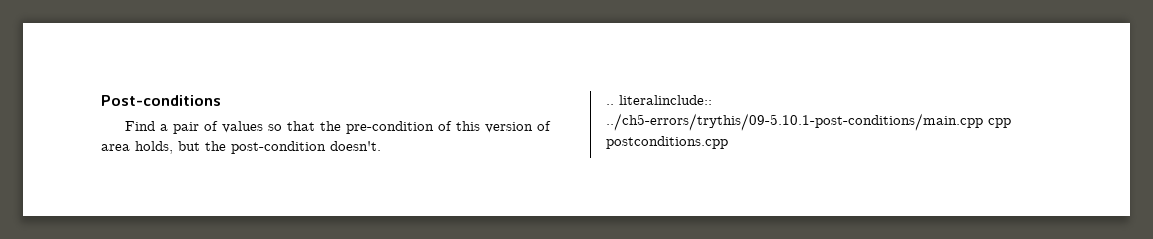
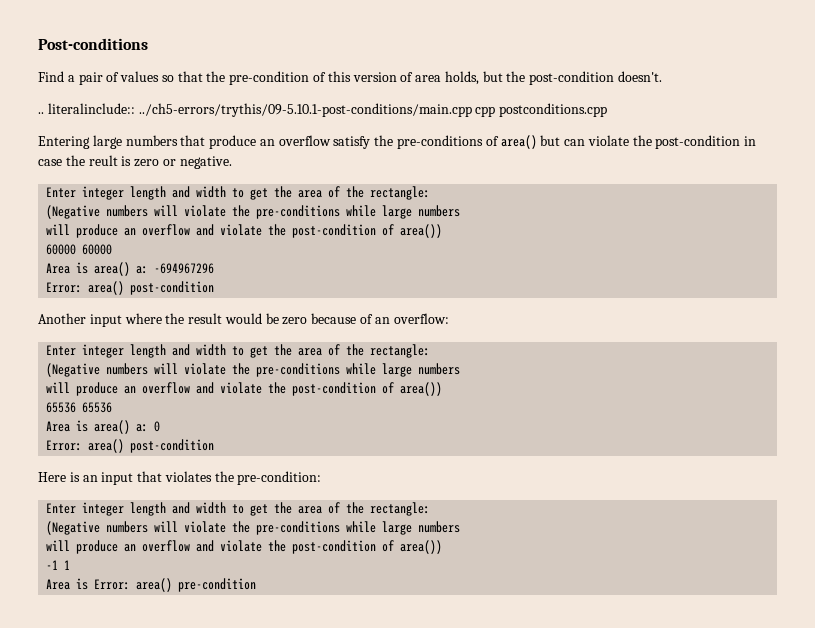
+ Entering large numbers that produce an overflow satisfy the pre-conditions of area() but can violate the post-condition in case the reult is zero or negative.
+ Enter integer length and width to get the area of the rectangle:
+ (Negative numbers will violate the pre-conditions while large numbers
+ will produce an overflow and violate the post-condition of area())
+ 60000 60000
+ Area is area() a: -694967296
+ Error: area() post-condition
+ Another input where the result would be zero because of an overflow:
+ Enter integer length and width to get the area of the rectangle:
+ (Negative numbers will violate the pre-conditions while large numbers
+ will produce an overflow and violate the post-condition of area())
+ 65536 65536
+ Area is area() a: 0
+ Error: area() post-condition
+ Here is an input that violates the pre-condition:
+ Enter integer length and width to get the area of the rectangle:
+ (Negative numbers will violate the pre-conditions while large numbers
+ will produce an overflow and violate the post-condition of area())
+ -1 1
+ Area is Error: area() pre-condition

